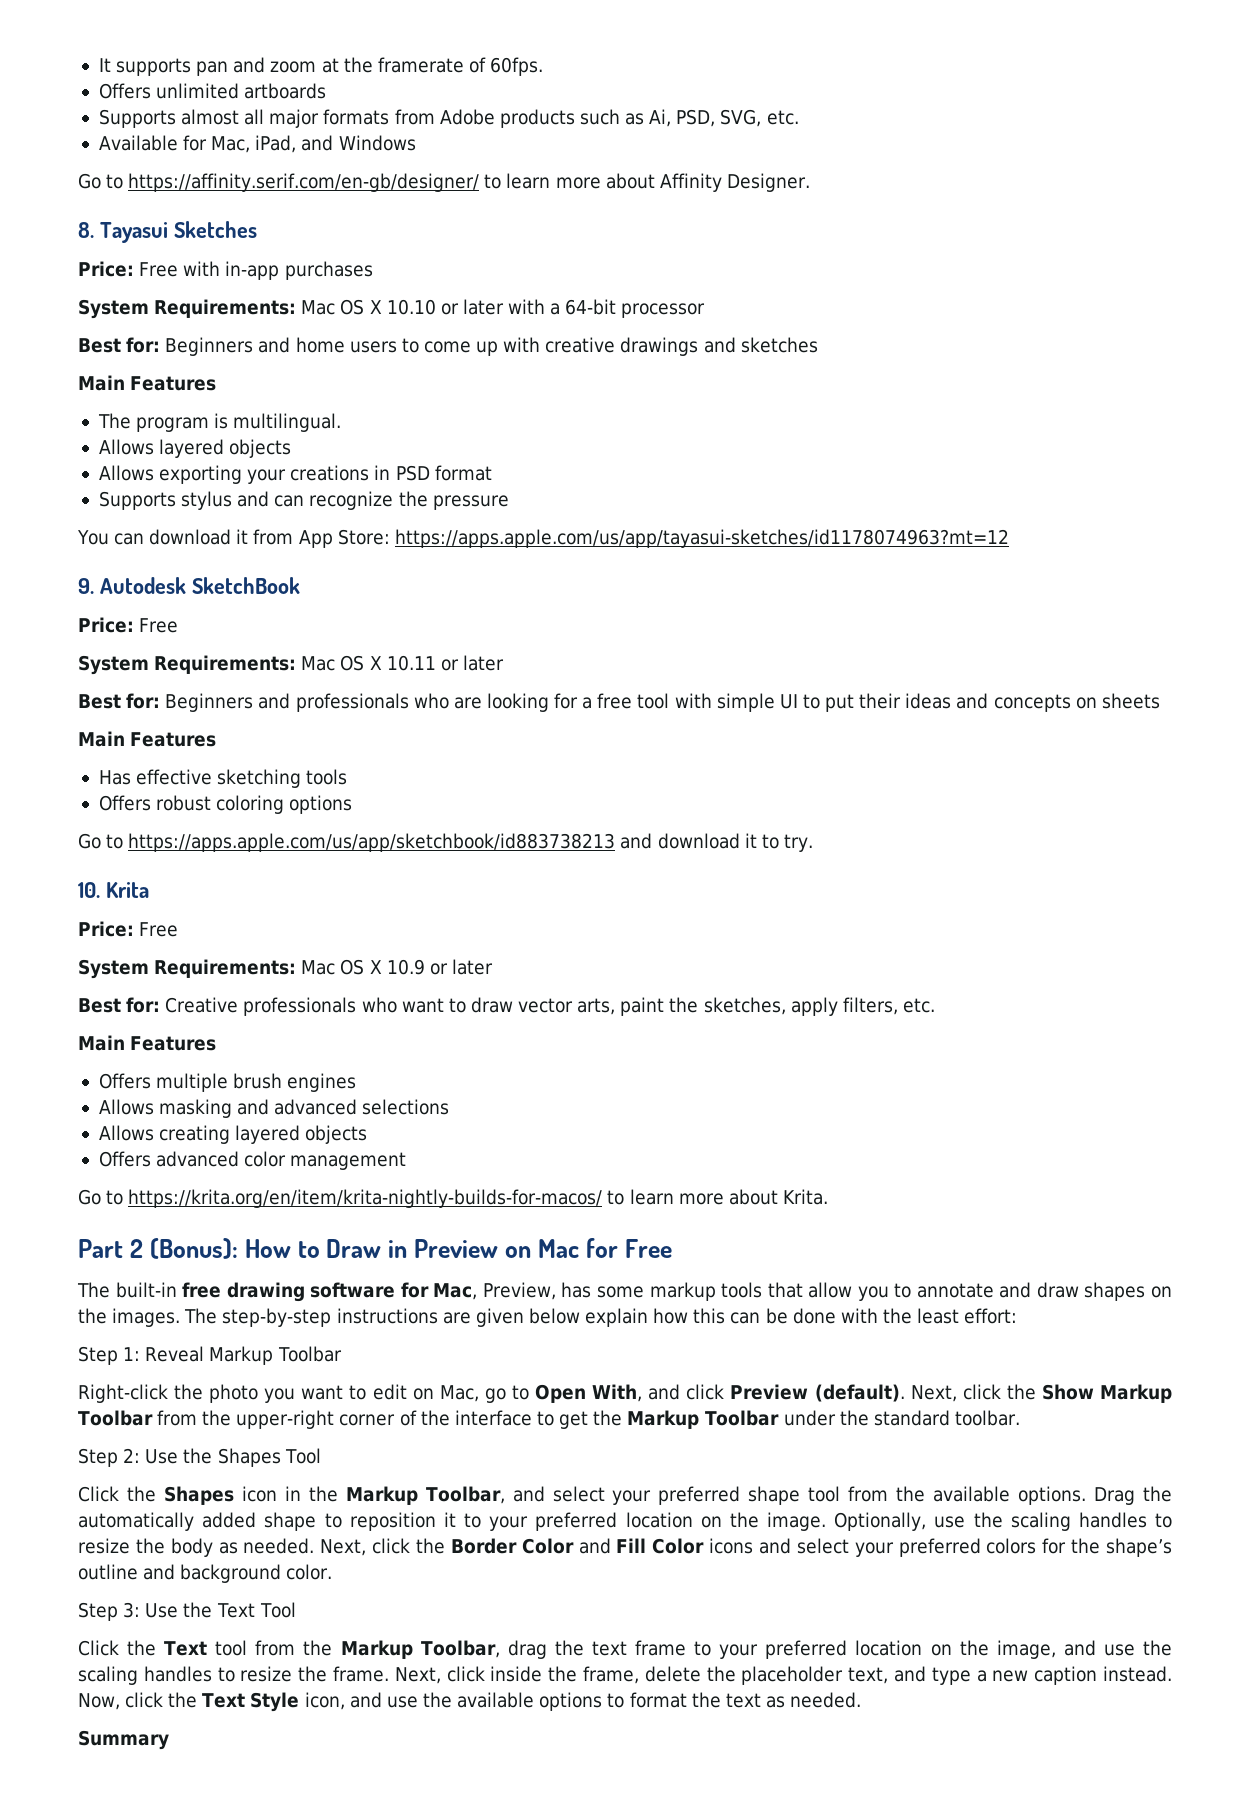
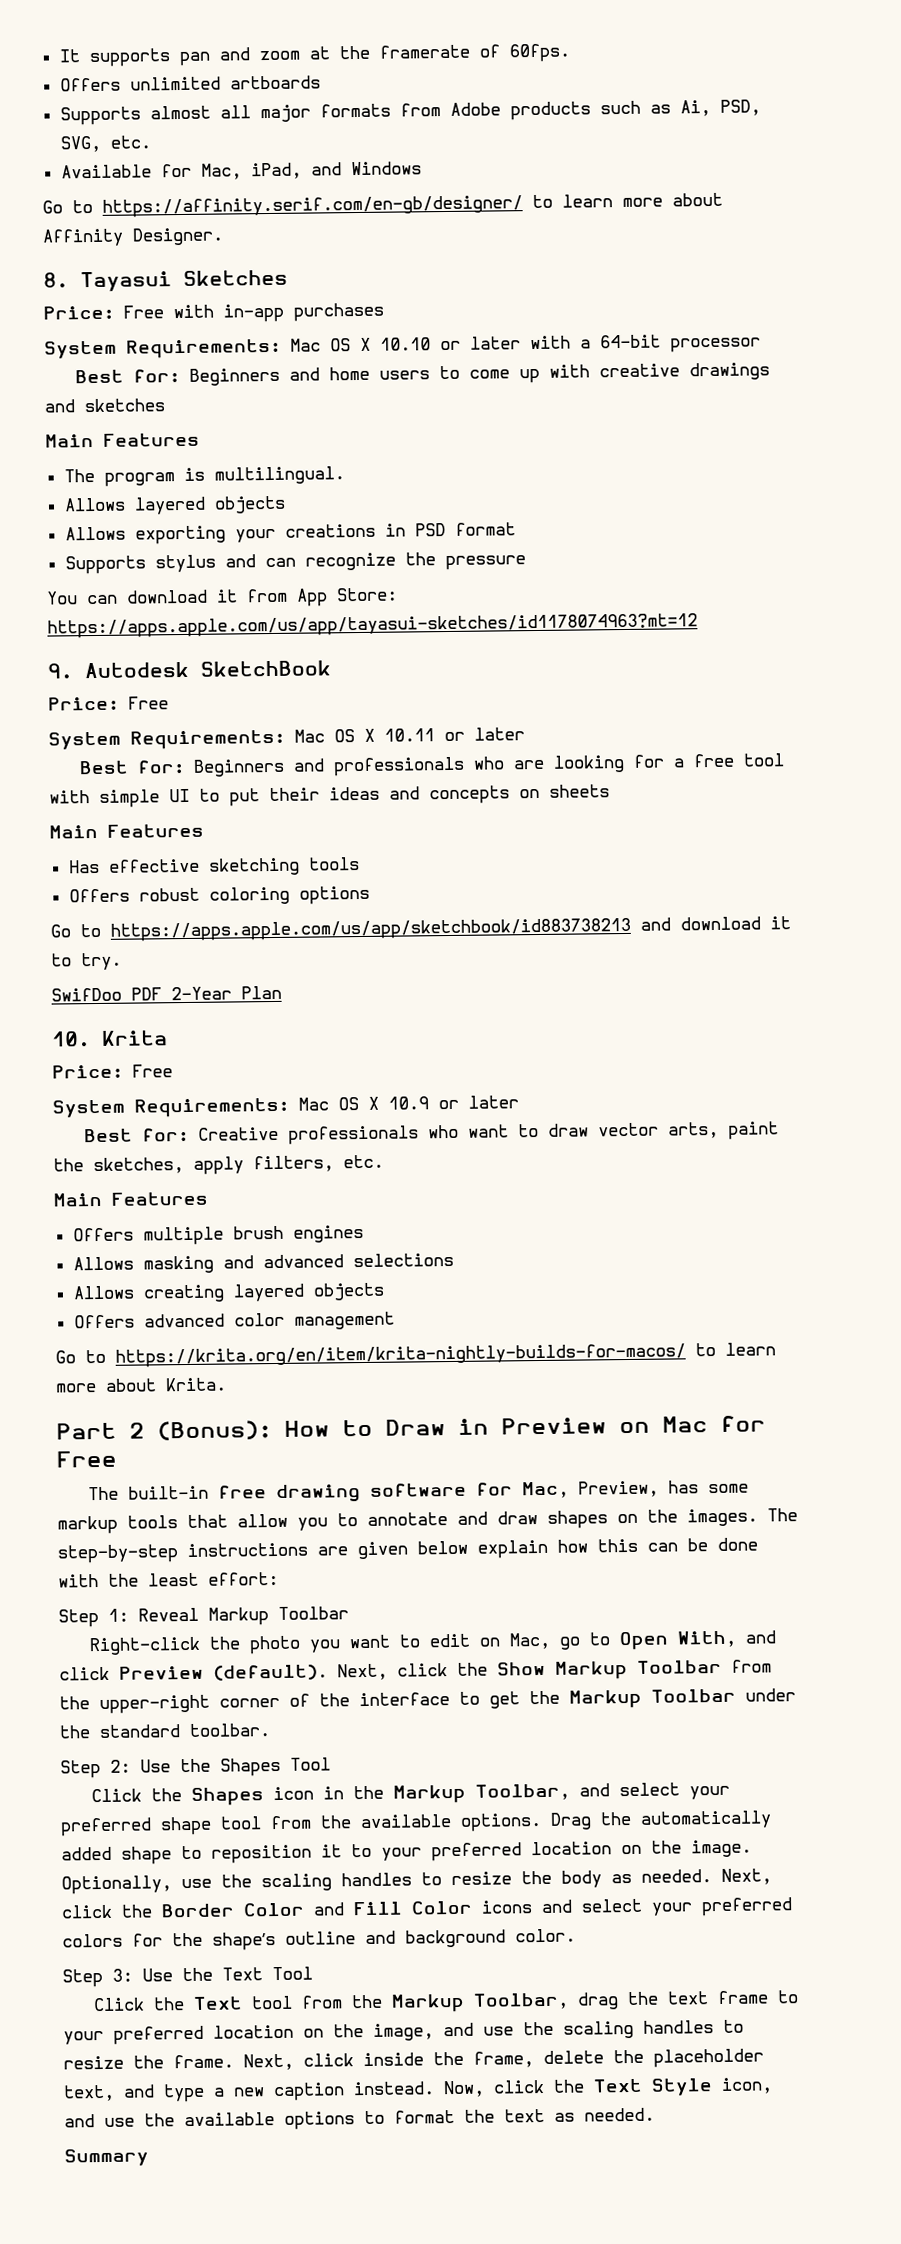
+ SwifDoo PDF 2-Year Plan

